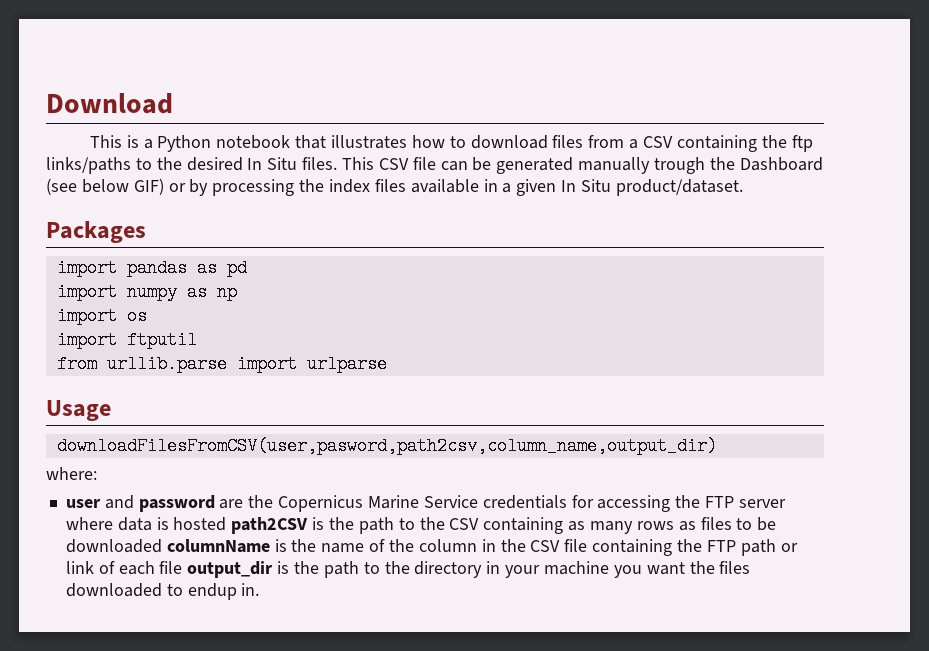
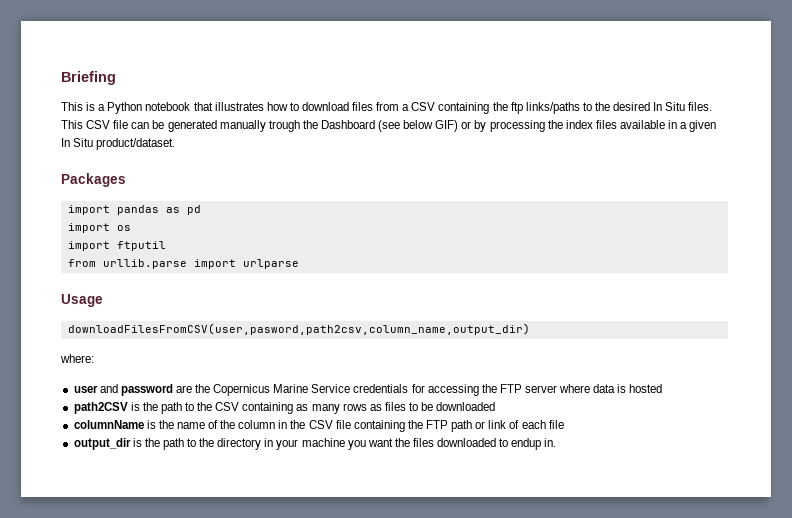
- Download
+ Briefing
- import numpy as np
- user and password are the Copernicus Marine Service credentials for accessing the FTP server where data is hosted path2CSV is the path to the CSV containing as many rows as files to be downloaded columnName is the name of the column in the CSV file containing the FTP path or link of each file output_dir is the path to the directory in your machine you want the files downloaded to endup in.
+ user and password are the Copernicus Marine Service credentials for accessing the FTP server where data is hosted
+ path2CSV is the path to the CSV containing as many rows as files to be downloaded
+ columnName is the name of the column in the CSV file containing the FTP path or link of each file
+ output_dir is the path to the directory in your machine you want the files downloaded to endup in.

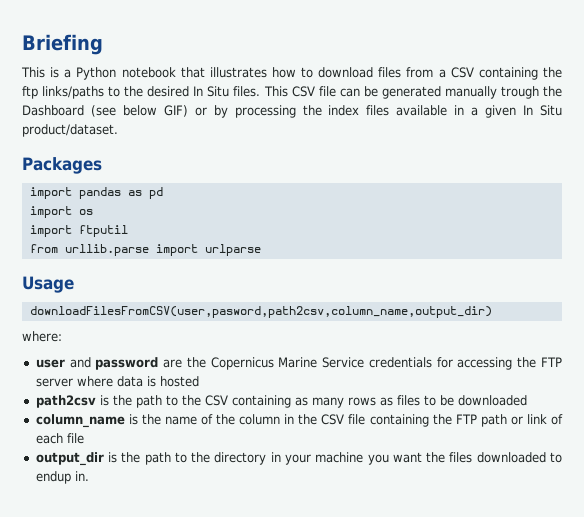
- path2CSV is the path to the CSV containing as many rows as files to be downloaded
+ path2csv is the path to the CSV containing as many rows as files to be downloaded
- columnName is the name of the column in the CSV file containing the FTP path or link of each file
+ column_name is the name of the column in the CSV file containing the FTP path or link of each file

